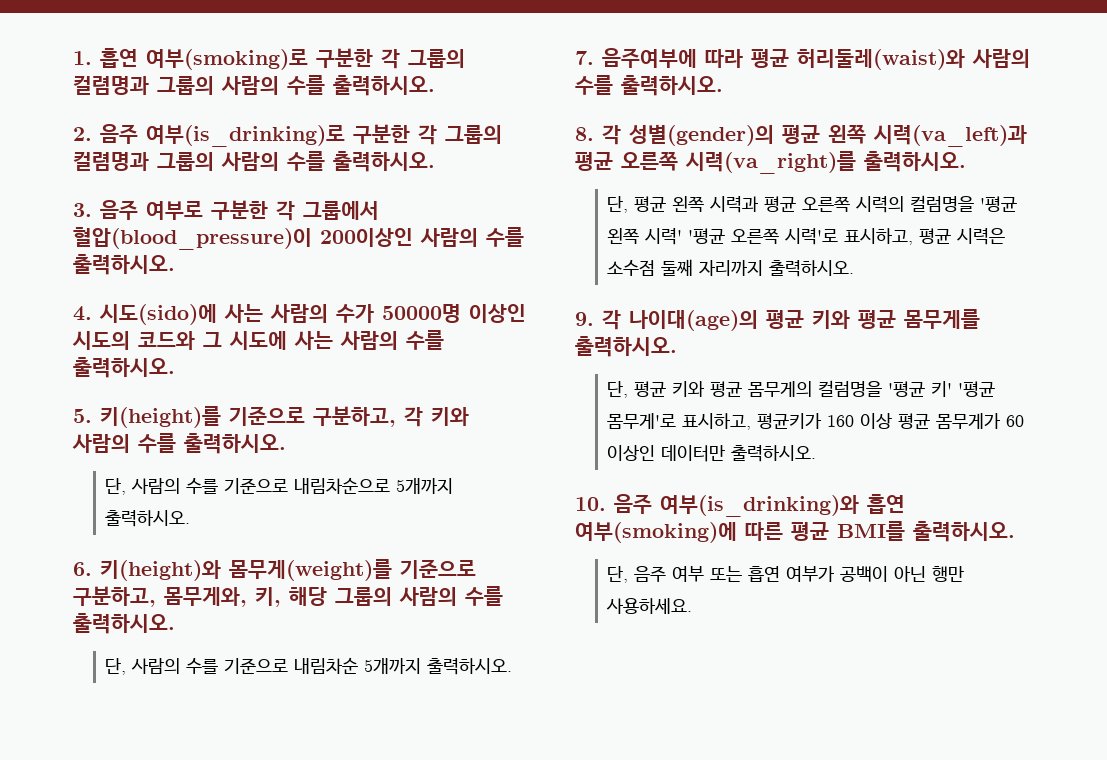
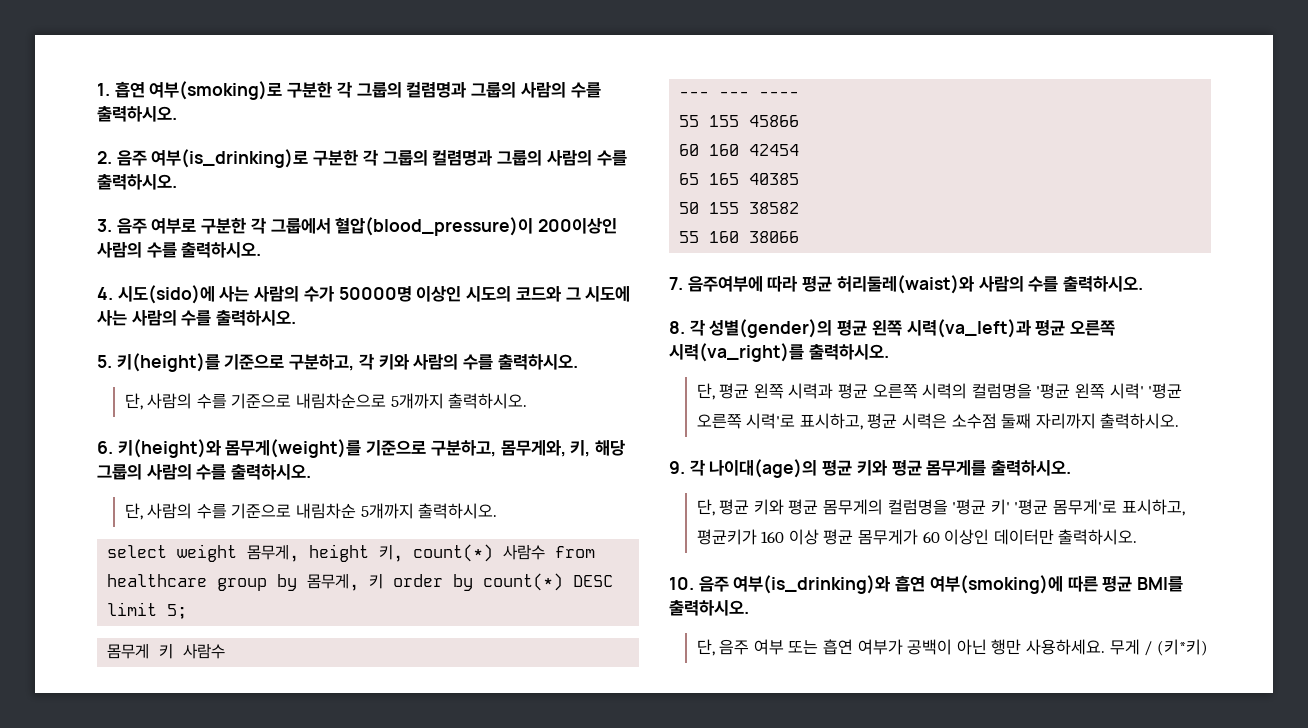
+ select weight 몸무게, height 키, count(*) 사람수 from healthcare group by 몸무게, 키 order by count(*) DESC limit 5;
+ 몸무게 키 사람수
+ --- --- ----
+ 55 155 45866
+ 60 160 42454
+ 65 165 40385
+ 50 155 38582
+ 55 160 38066
+ 무게 / (키*키)

